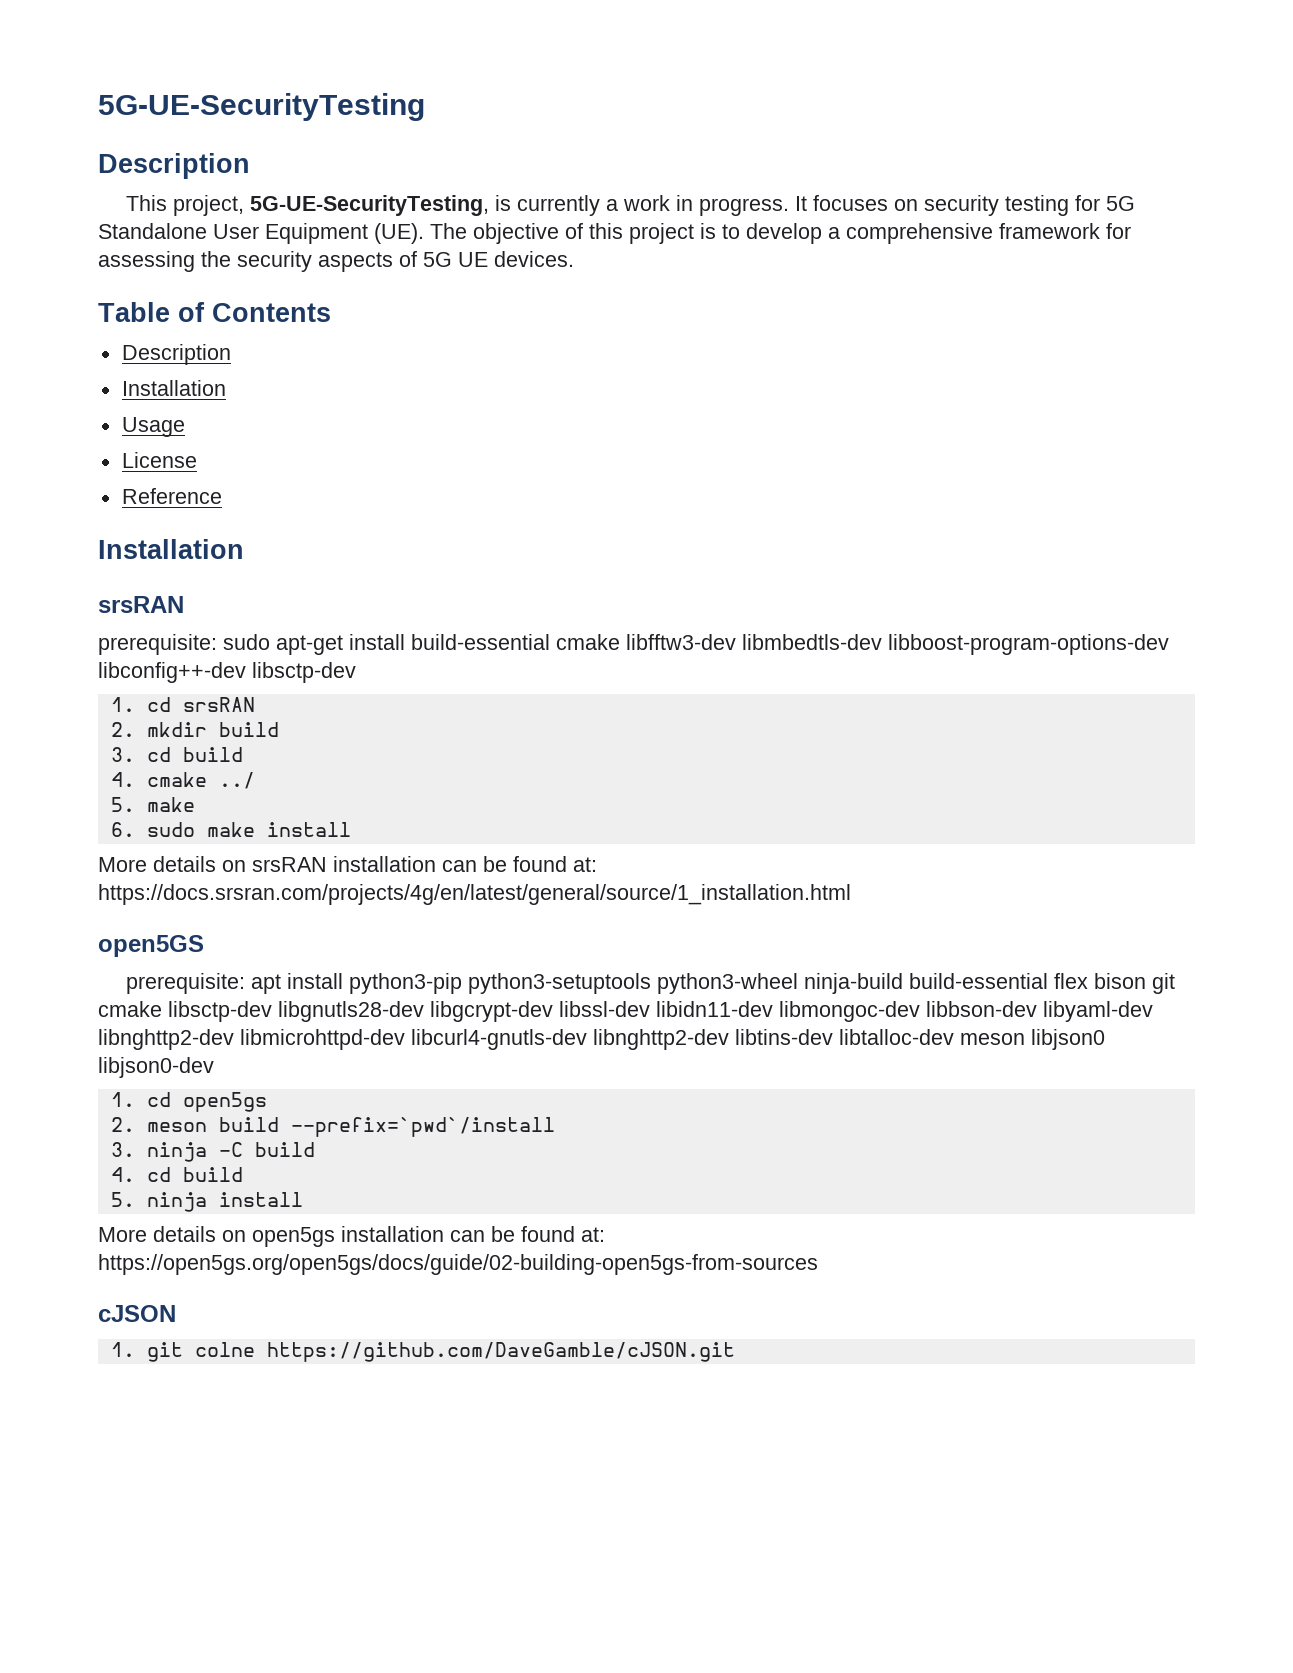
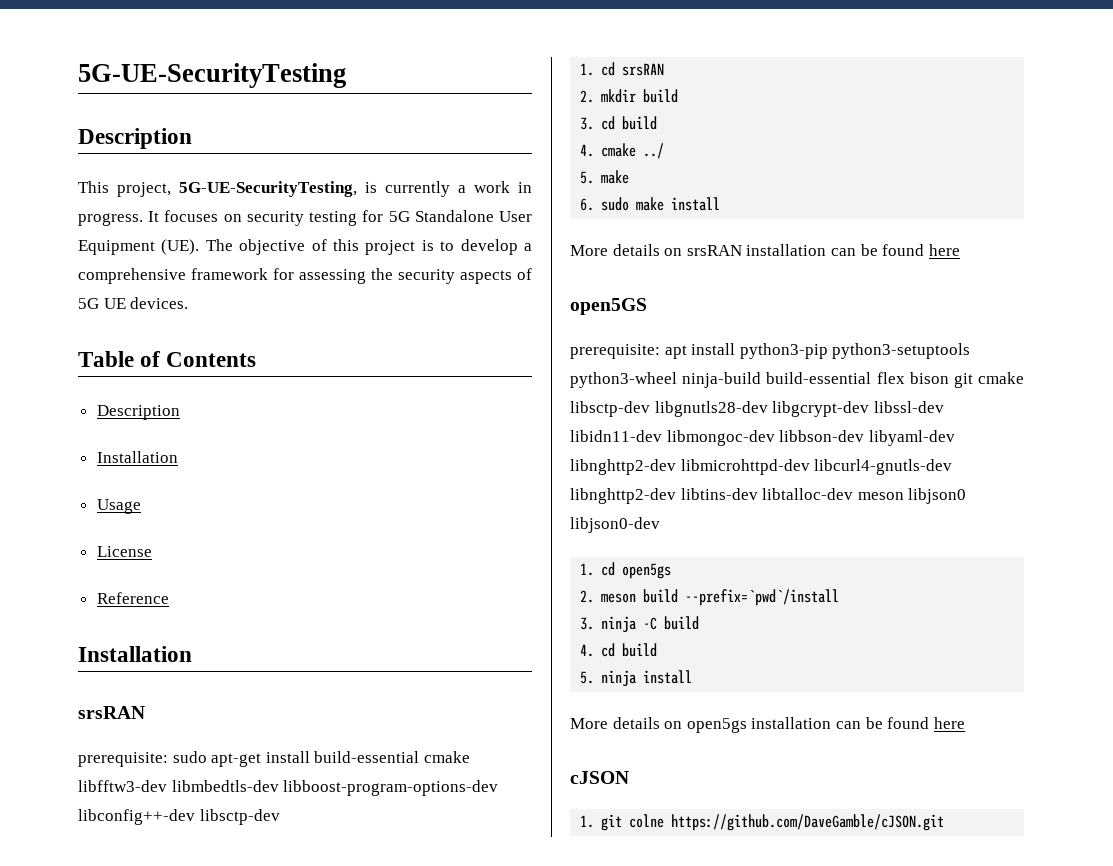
- More details on srsRAN installation can be found at: https://docs.srsran.com/projects/4g/en/latest/general/source/1_installation.html
+ More details on srsRAN installation can be found here
- More details on open5gs installation can be found at: https://open5gs.org/open5gs/docs/guide/02-building-open5gs-from-sources
+ More details on open5gs installation can be found here

